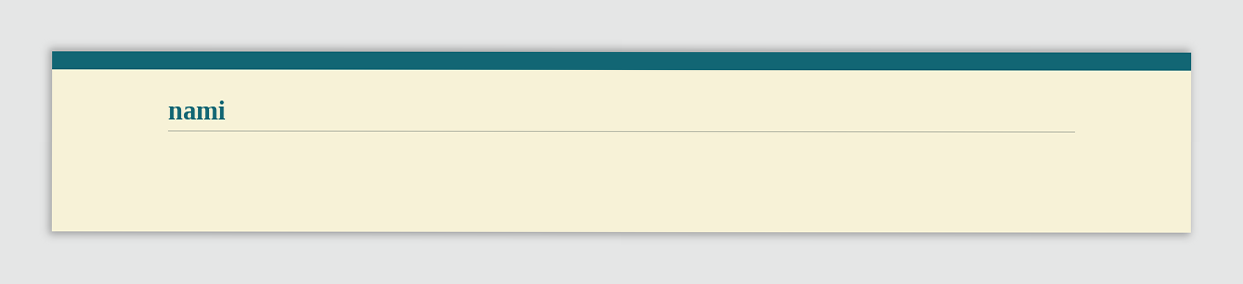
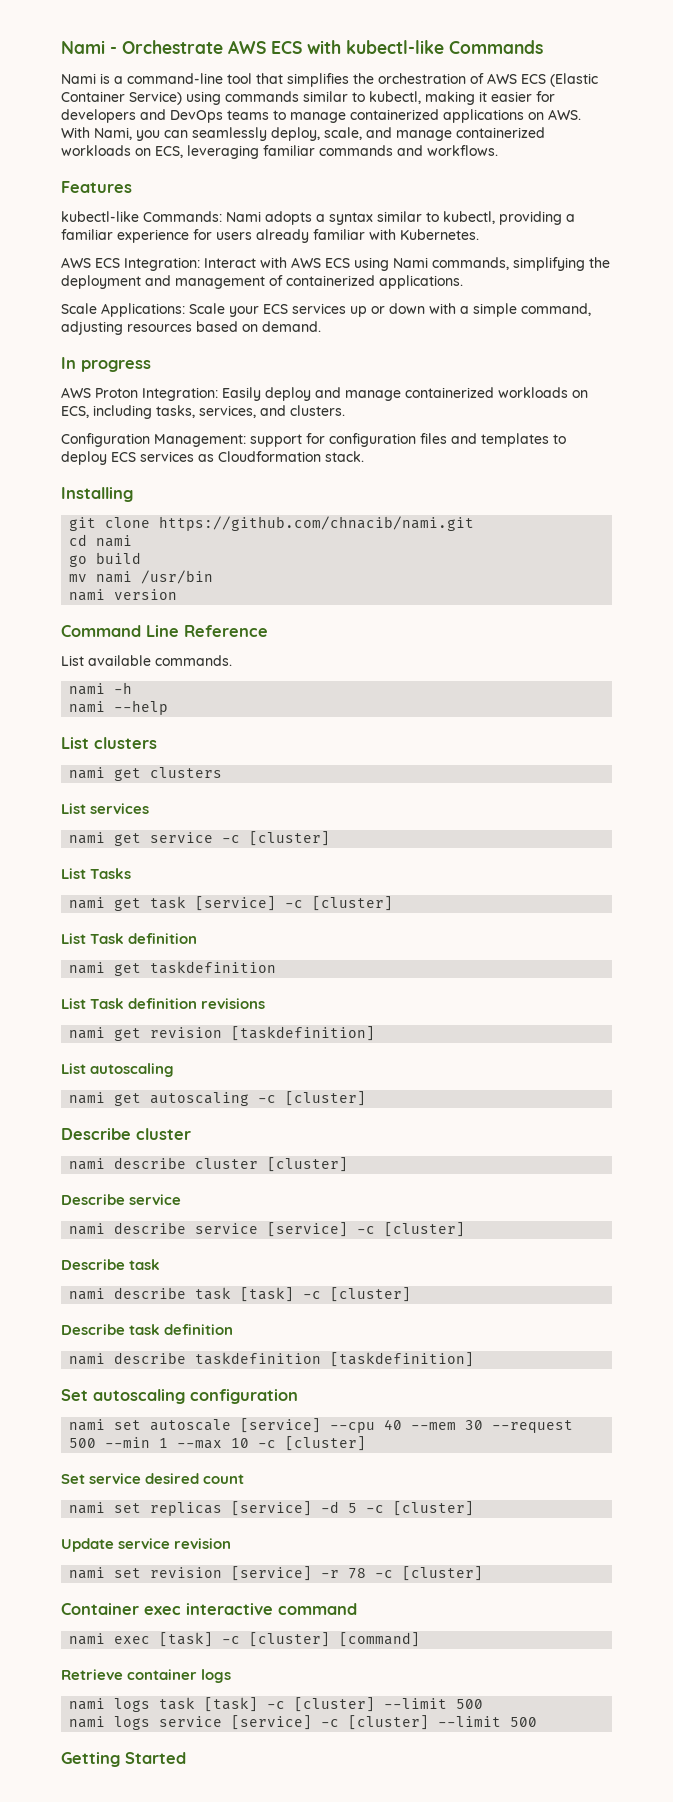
- nami
+ Nami - Orchestrate AWS ECS with kubectl-like Commands
+ Nami is a command-line tool that simplifies the orchestration of AWS ECS (Elastic Container Service) using commands similar to kubectl, making it easier for developers and DevOps teams to manage containerized applications on AWS. With Nami, you can seamlessly deploy, scale, and manage containerized workloads on ECS, leveraging familiar commands and workflows.
+ Features
+ kubectl-like Commands: Nami adopts a syntax similar to kubectl, providing a familiar experience for users already familiar with Kubernetes.
+ AWS ECS Integration: Interact with AWS ECS using Nami commands, simplifying the deployment and management of containerized applications.
+ Scale Applications: Scale your ECS services up or down with a simple command, adjusting resources based on demand.
+ In progress
+ AWS Proton Integration: Easily deploy and manage containerized workloads on ECS, including tasks, services, and clusters.
+ Configuration Management: support for configuration files and templates to deploy ECS services as Cloudformation stack.
+ Installing
+ git clone https://github.com/chnacib/nami.git
+ cd nami
+ go build
+ mv nami /usr/bin
+ nami version
+ Command Line Reference
+ List available commands.
+ nami -h
+ nami --help
+ List clusters
+ nami get clusters
+ List services
+ nami get service -c [cluster]
+ List Tasks
+ nami get task [service] -c [cluster]
+ List Task definition
+ nami get taskdefinition
+ List Task definition revisions
+ nami get revision [taskdefinition]
+ List autoscaling
+ nami get autoscaling -c [cluster]
+ Describe cluster
+ nami describe cluster [cluster]
+ Describe service
+ nami describe service [service] -c [cluster]
+ Describe task
+ nami describe task [task] -c [cluster]
+ Describe task definition
+ nami describe taskdefinition [taskdefinition]
+ Set autoscaling configuration
+ nami set autoscale [service] --cpu 40 --mem 30 --request 500 --min 1 --max 10 -c [cluster]
+ Set service desired count
+ nami set replicas [service] -d 5 -c [cluster]
+ Update service revision
+ nami set revision [service] -r 78 -c [cluster]
+ Container exec interactive command
+ nami exec [task] -c [cluster] [command]
+ Retrieve container logs
+ nami logs task [task] -c [cluster] --limit 500
+ nami logs service [service] -c [cluster] --limit 500
+ Getting Started

